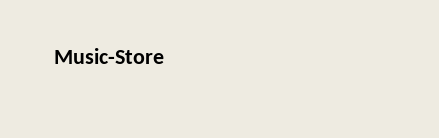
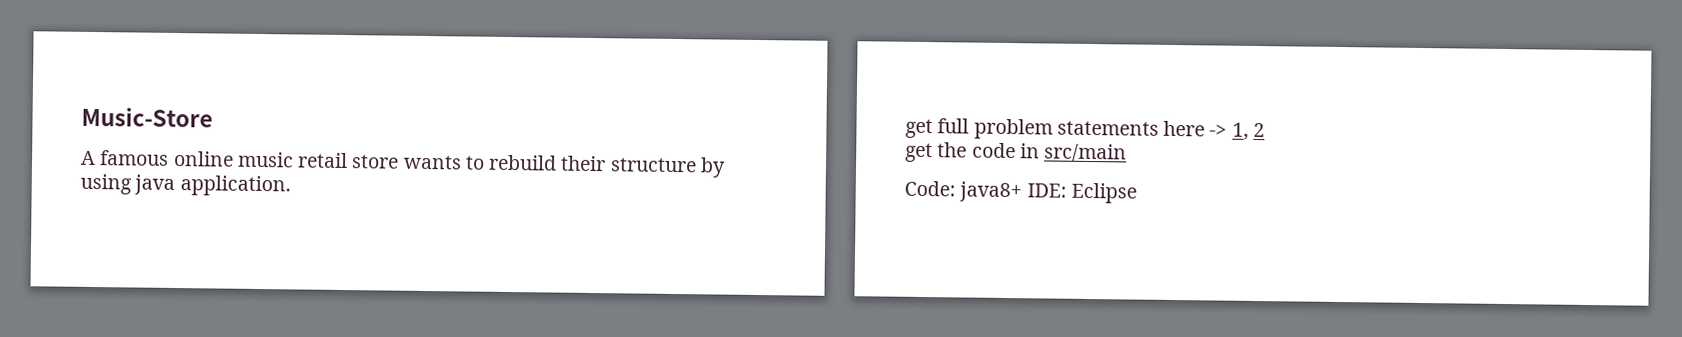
+ A famous online music retail store wants to rebuild their structure by using java application.
+ get full problem statements here -> 1, 2
+ get the code in src/main
+ Code: java8+ IDE: Eclipse

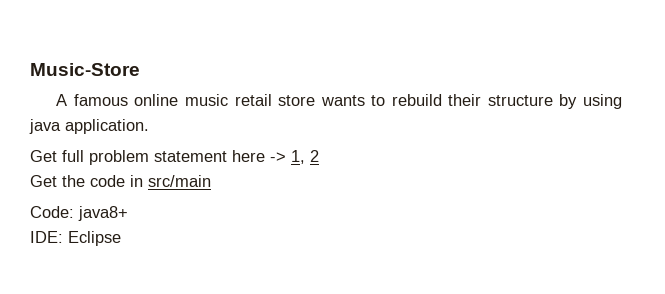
- get full problem statements here -> 1, 2
+ Get full problem statement here -> 1, 2
- get the code in src/main
+ Get the code in src/main
- Code: java8+ IDE: Eclipse
+ Code: java8+
+ IDE: Eclipse

